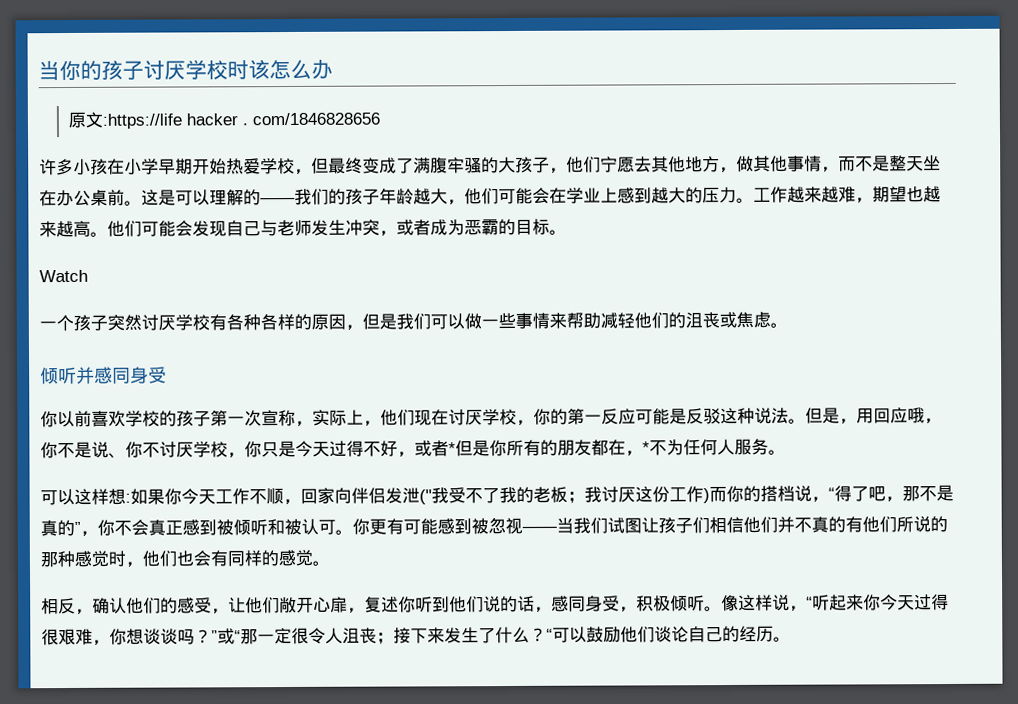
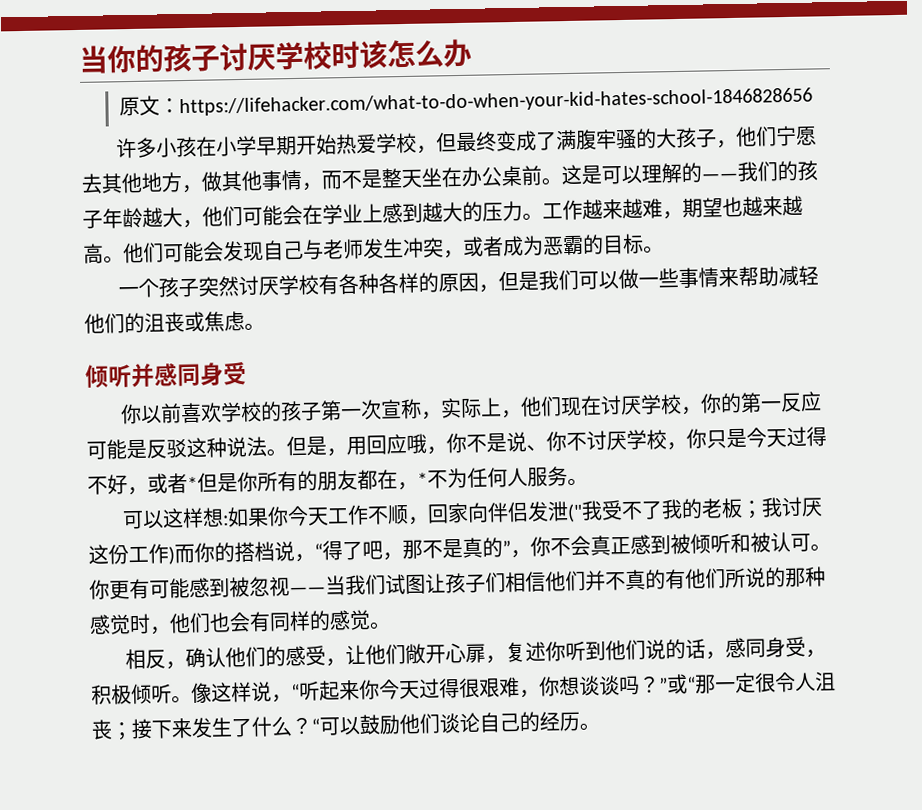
- 原文:https://life hacker . com/1846828656
+ 原文：https://lifehacker.com/what-to-do-when-your-kid-hates-school-1846828656
- Watch

